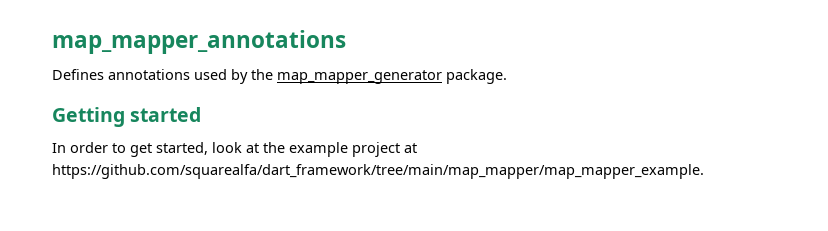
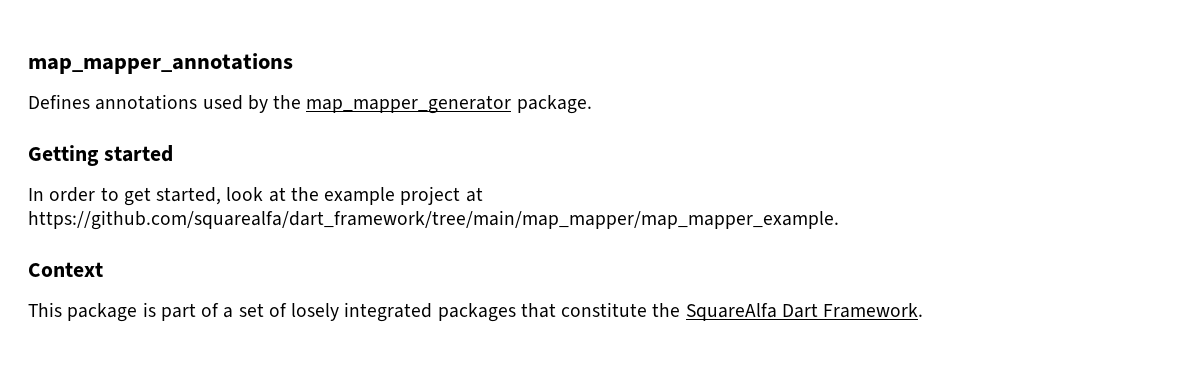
+ Context
+ This package is part of a set of losely integrated packages that constitute the SquareAlfa Dart Framework.

